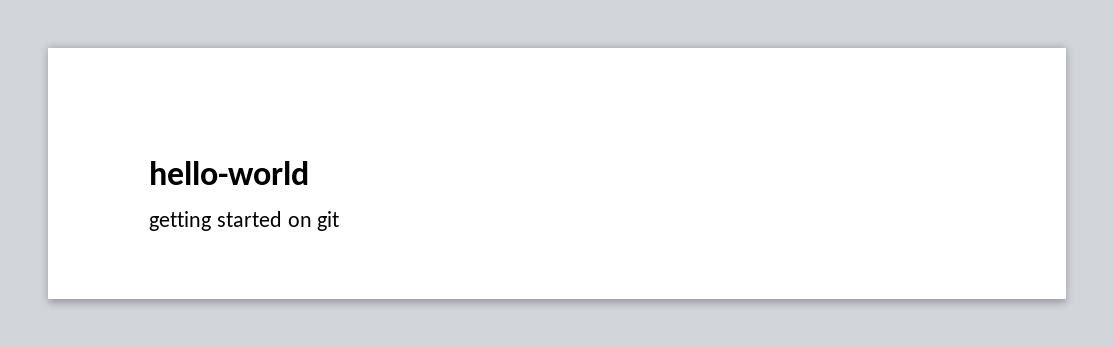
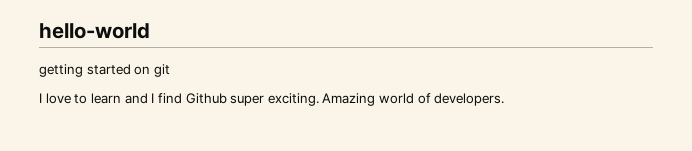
+ I love to learn and I find Github super exciting. Amazing world of developers.

